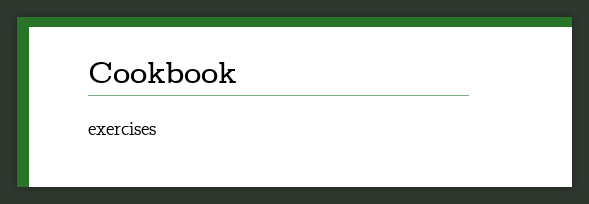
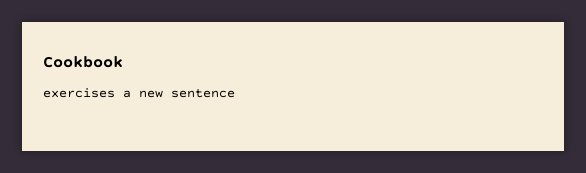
- exercises
+ exercises a new sentence

